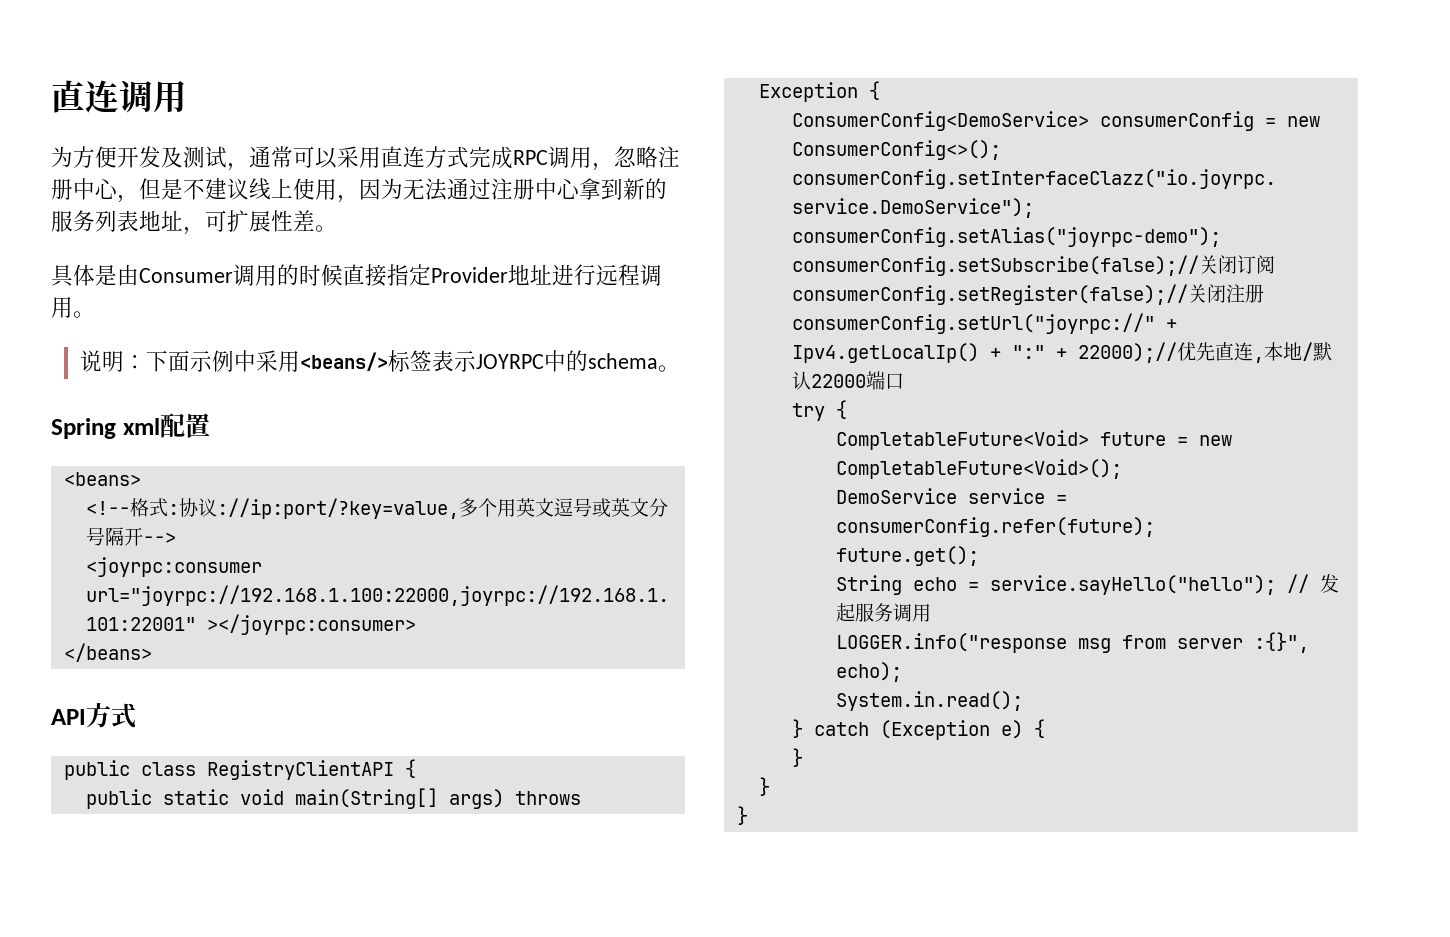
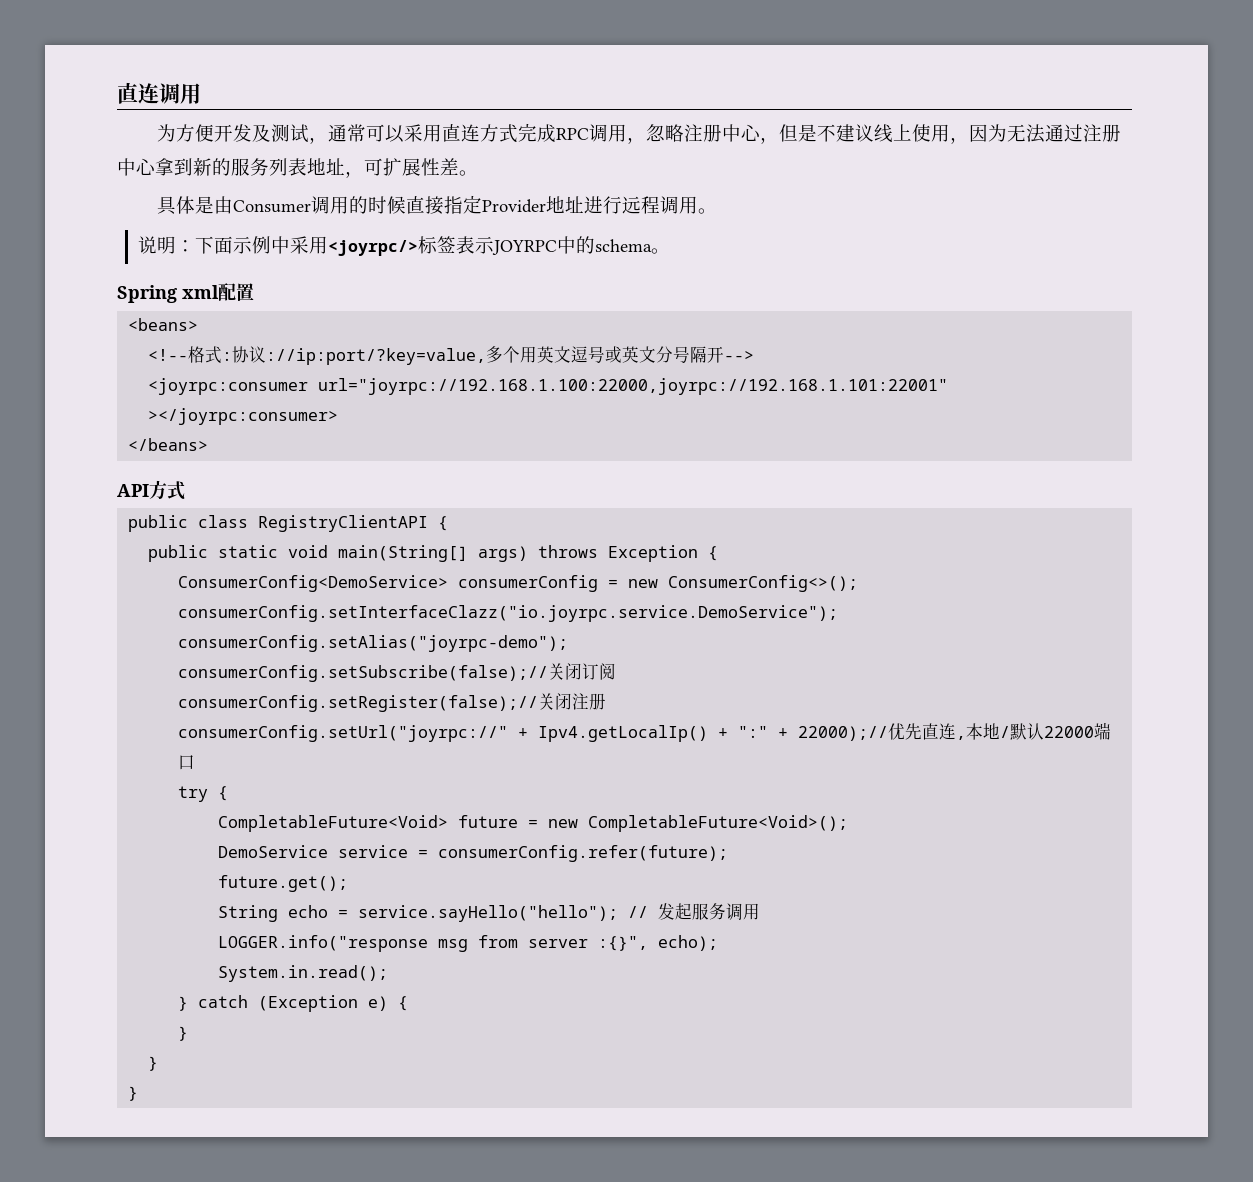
- 说明：下面示例中采用<beans/>标签表示JOYRPC中的schema。
+ 说明：下面示例中采用<joyrpc/>标签表示JOYRPC中的schema。

